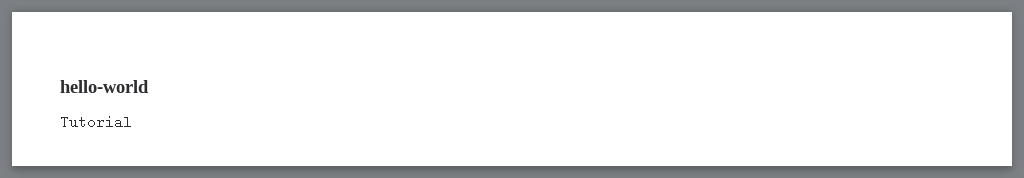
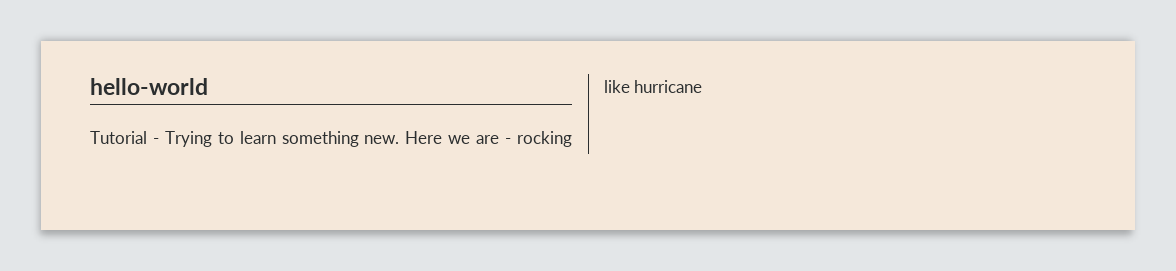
- Tutorial
+ Tutorial - Trying to learn something new. Here we are - rocking like hurricane

